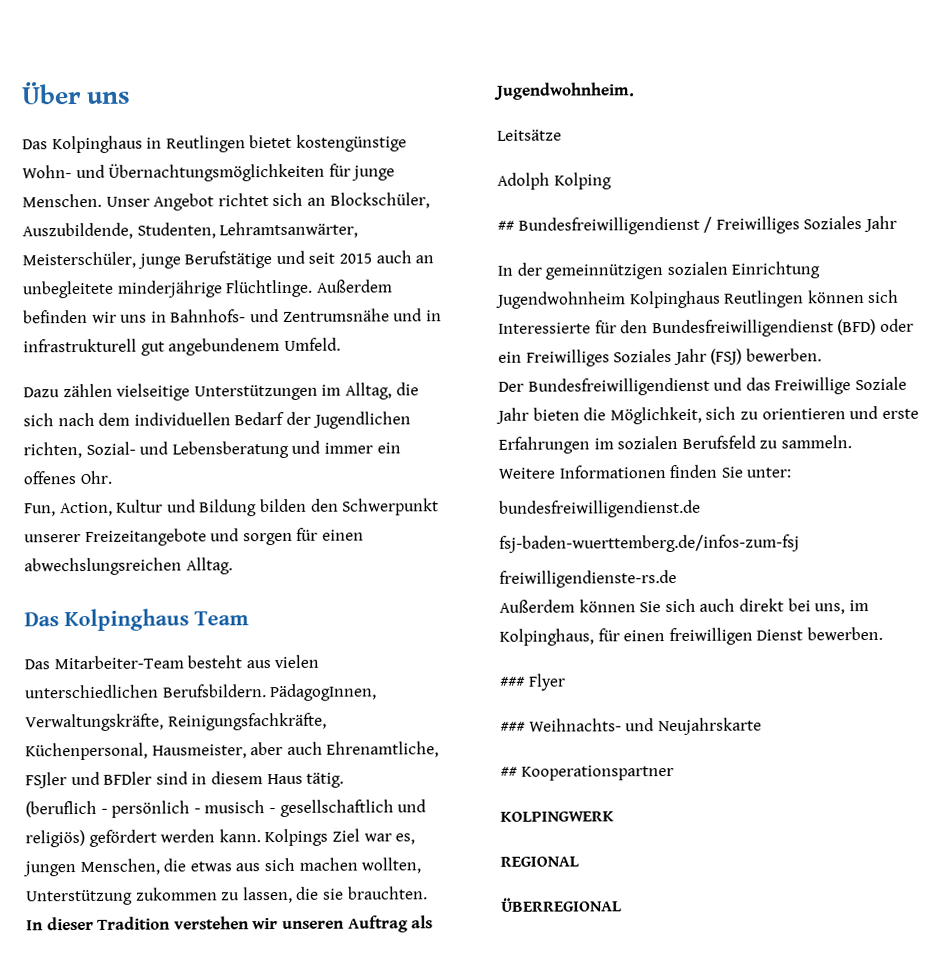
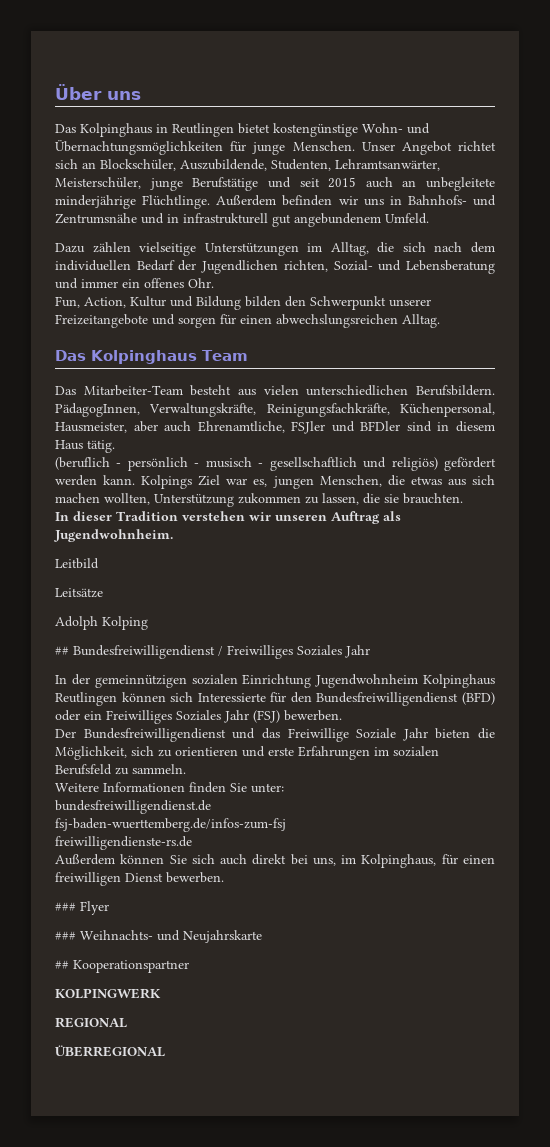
+ Leitbild

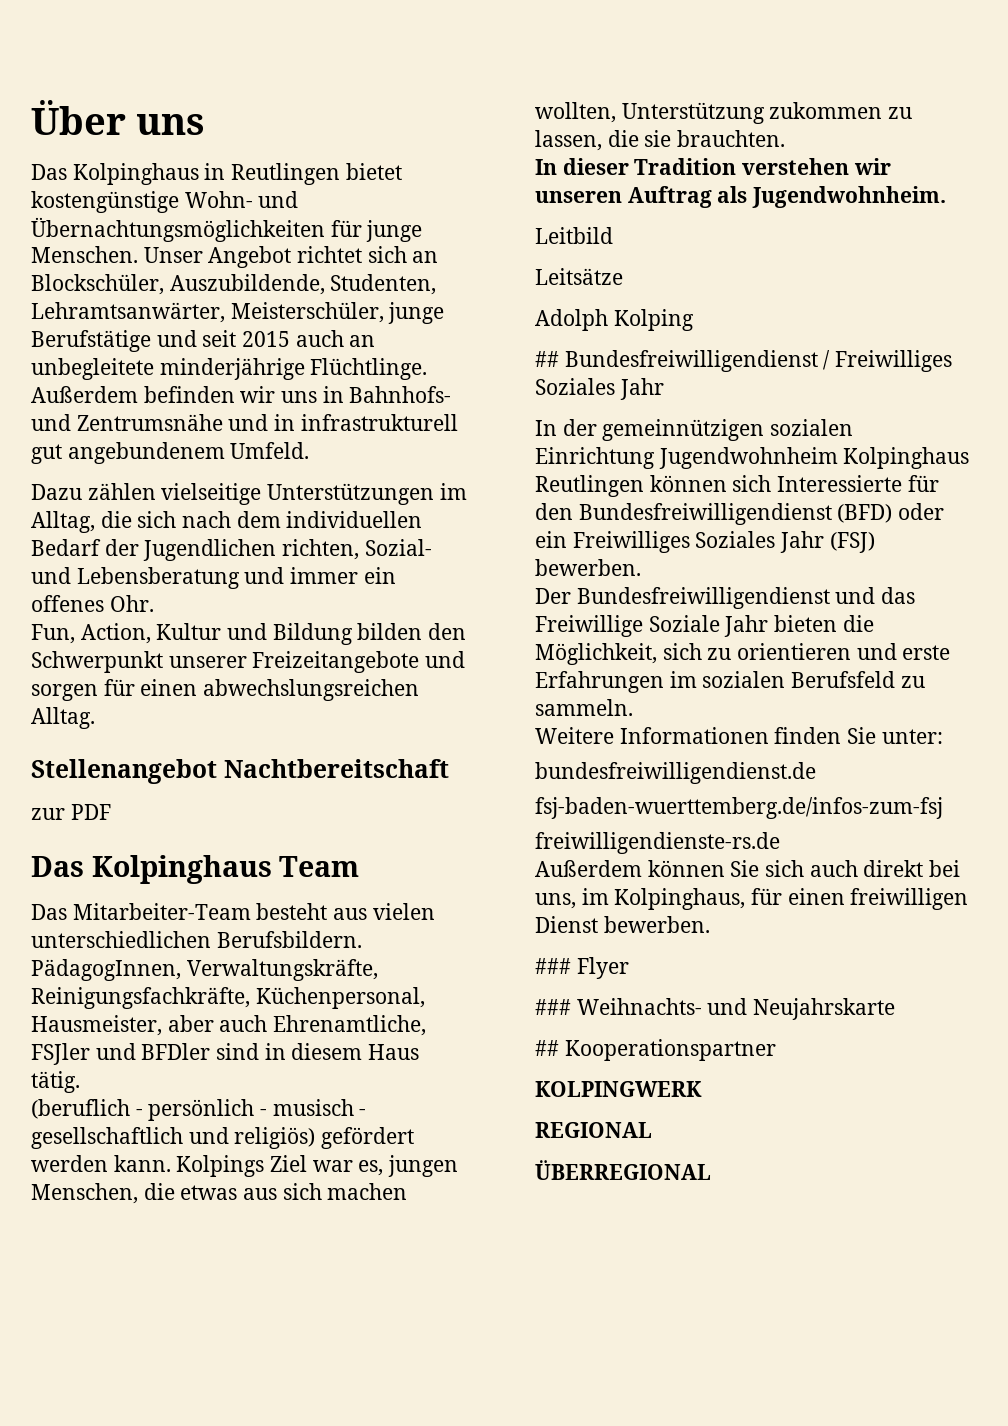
+ Stellenangebot Nachtbereitschaft
+ zur PDF

